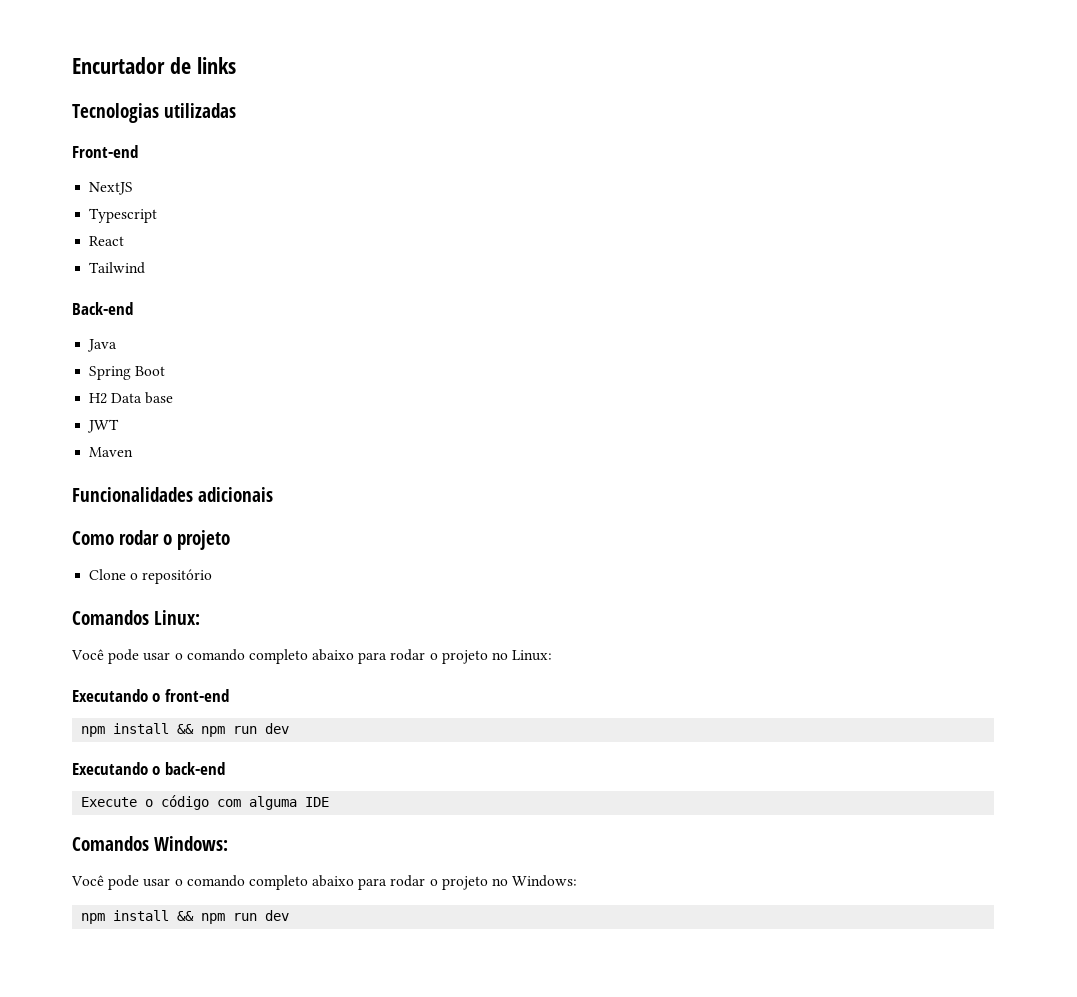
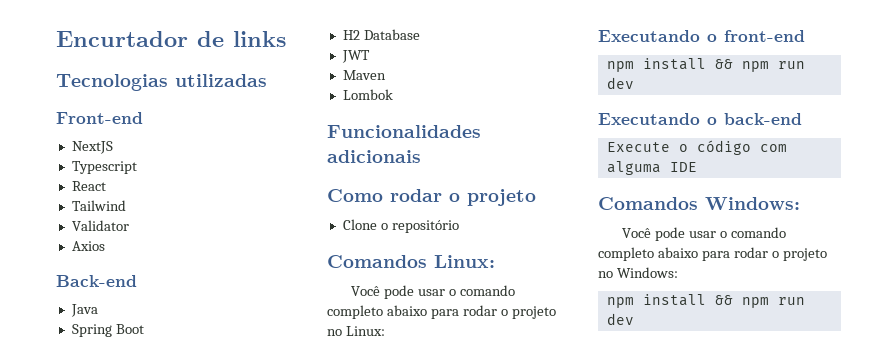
+ Validator
+ Axios
- H2 Data base
+ H2 Database
+ Lombok

